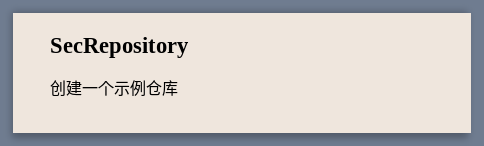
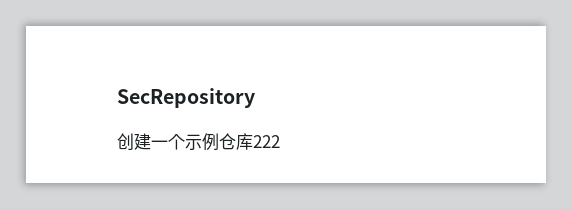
- 创建一个示例仓库
+ 创建一个示例仓库222

